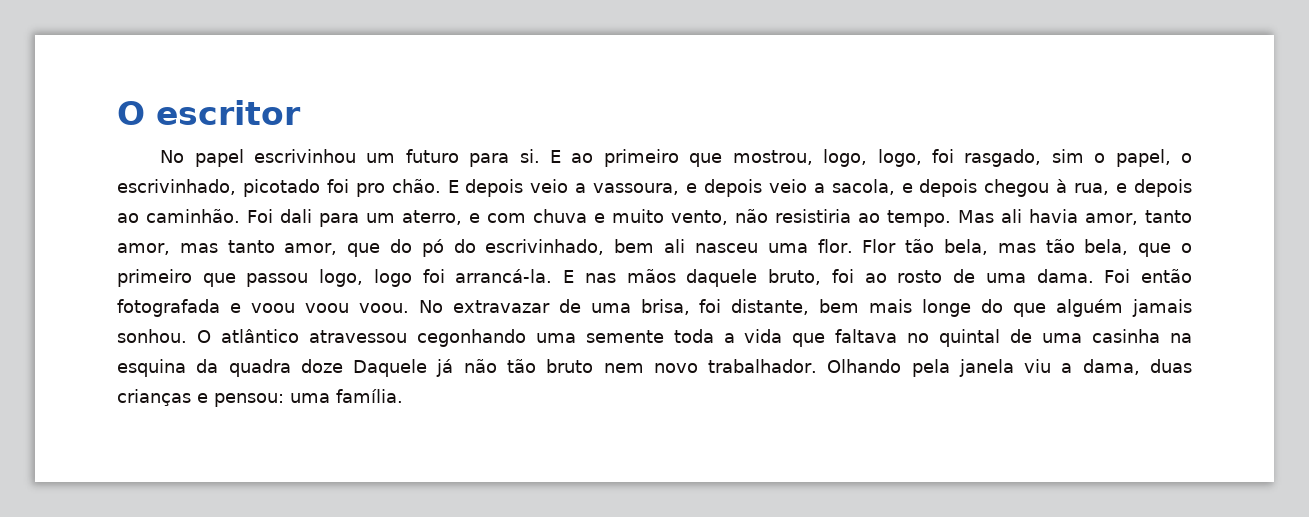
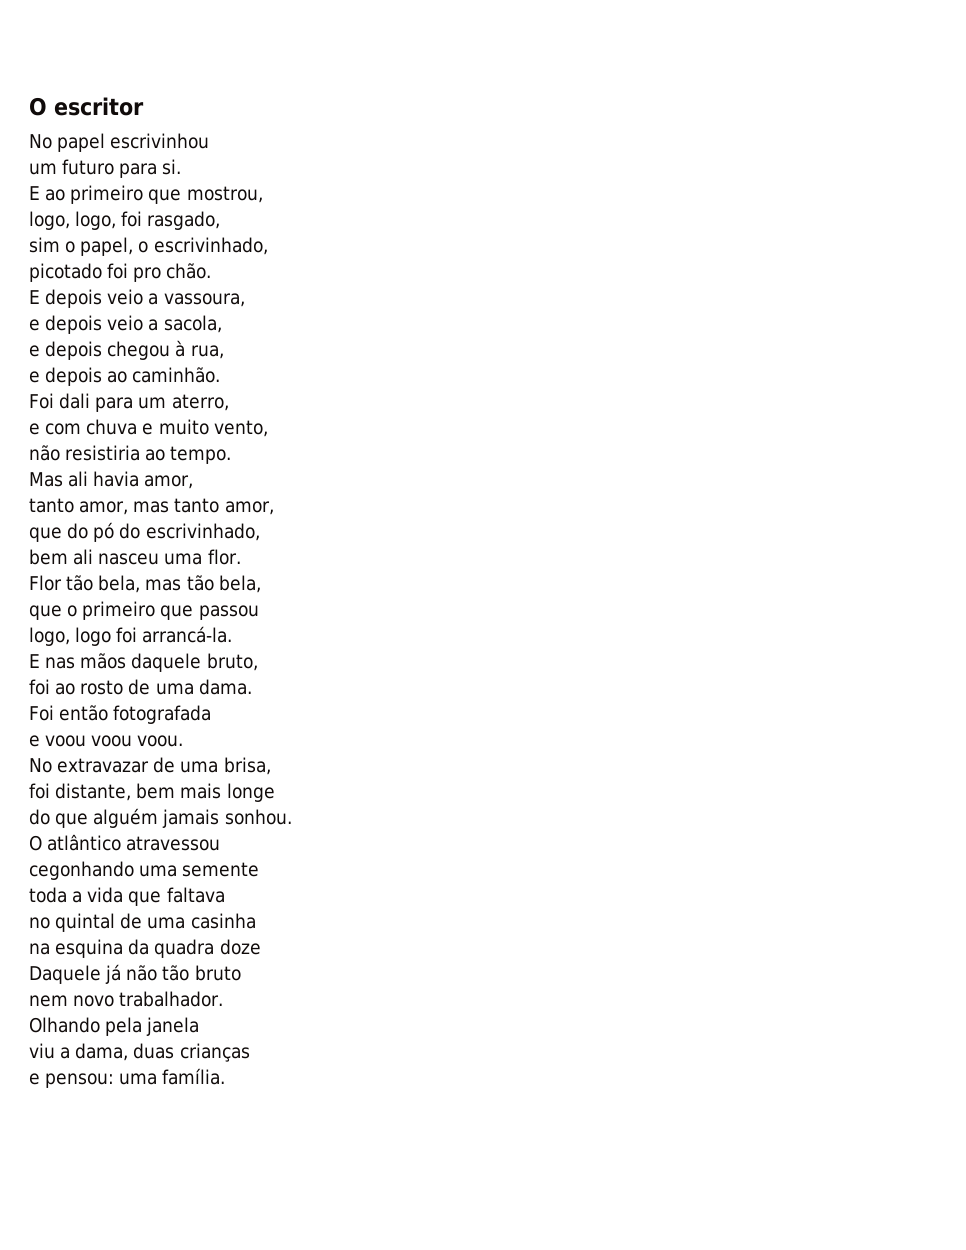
- No papel escrivinhou um futuro para si. E ao primeiro que mostrou, logo, logo, foi rasgado, sim o papel, o escrivinhado, picotado foi pro chão. E depois veio a vassoura, e depois veio a sacola, e depois chegou à rua, e depois ao caminhão. Foi dali para um aterro, e com chuva e muito vento, não resistiria ao tempo. Mas ali havia amor, tanto amor, mas tanto amor, que do pó do escrivinhado, bem ali nasceu uma flor. Flor tão bela, mas tão bela, que o primeiro que passou logo, logo foi arrancá-la. E nas mãos daquele bruto, foi ao rosto de uma dama. Foi então fotografada e voou voou voou. No extravazar de uma brisa, foi distante, bem mais longe do que alguém jamais sonhou. O atlântico atravessou cegonhando uma semente toda a vida que faltava no quintal de uma casinha na esquina da quadra doze Daquele já não tão bruto nem novo trabalhador. Olhando pela janela viu a dama, duas crianças e pensou:
+ No papel escrivinhou
+ um futuro para si.
+ E ao primeiro que mostrou,
+ logo, logo, foi rasgado,
+ sim o papel, o escrivinhado,
+ picotado foi pro chão.
+ E depois veio a vassoura,
+ e depois veio a sacola,
+ e depois chegou à rua,
+ e depois ao caminhão.
+ Foi dali para um aterro,
+ e com chuva e muito vento,
+ não resistiria ao tempo.
+ Mas ali havia amor,
+ tanto amor, mas tanto amor,
+ que do pó do escrivinhado,
+ bem ali nasceu uma flor.
+ Flor tão bela, mas tão bela,
+ que o primeiro que passou
+ logo, logo foi arrancá-la.
+ E nas mãos daquele bruto,
+ foi ao rosto de uma dama.
+ Foi então fotografada
+ e voou voou voou.
+ No extravazar de uma brisa,
+ foi distante, bem mais longe
+ do que alguém jamais sonhou.
+ O atlântico atravessou
+ cegonhando uma semente
+ toda a vida que faltava
+ no quintal de uma casinha
+ na esquina da quadra doze
+ Daquele já não tão bruto
+ nem novo trabalhador.
+ Olhando pela janela
+ viu a dama, duas crianças
+ e pensou:

